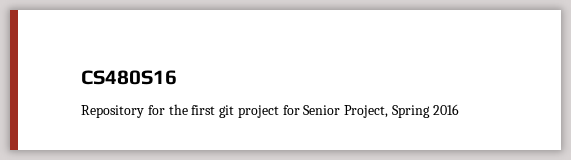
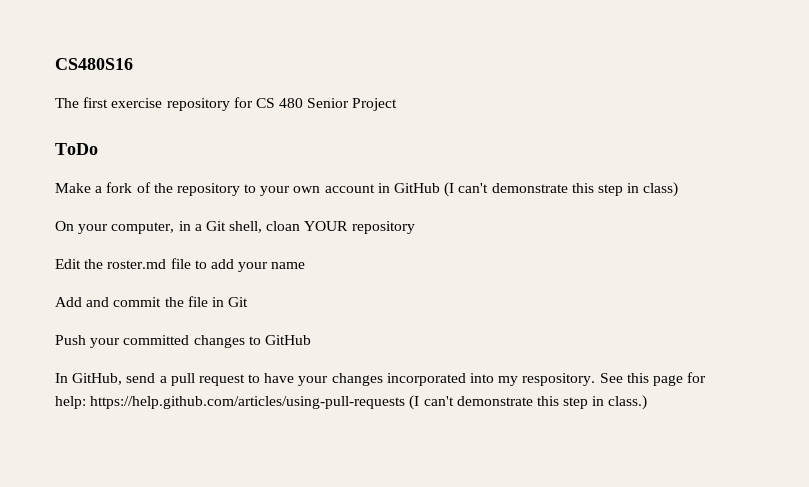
- Repository for the first git project for Senior Project, Spring 2016
+ The first exercise repository for CS 480 Senior Project
+ ToDo
+ Make a fork of the repository to your own account in GitHub (I can't demonstrate this step in class)
+ On your computer, in a Git shell, cloan YOUR repository
+ Edit the roster.md file to add your name
+ Add and commit the file in Git
+ Push your committed changes to GitHub
+ In GitHub, send a pull request to have your changes incorporated into my respository. See this page for help: https://help.github.com/articles/using-pull-requests (I can't demonstrate this step in class.)

